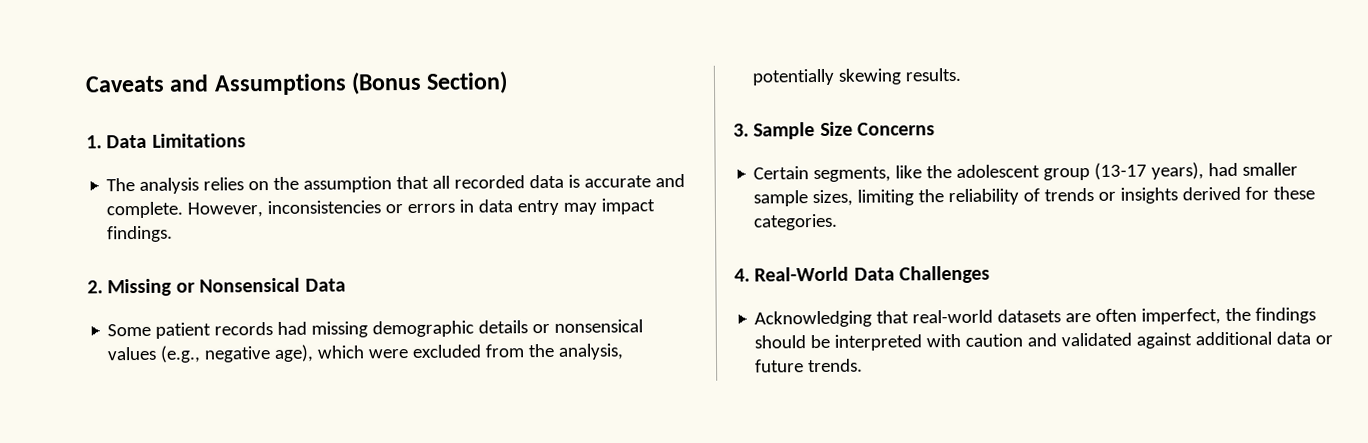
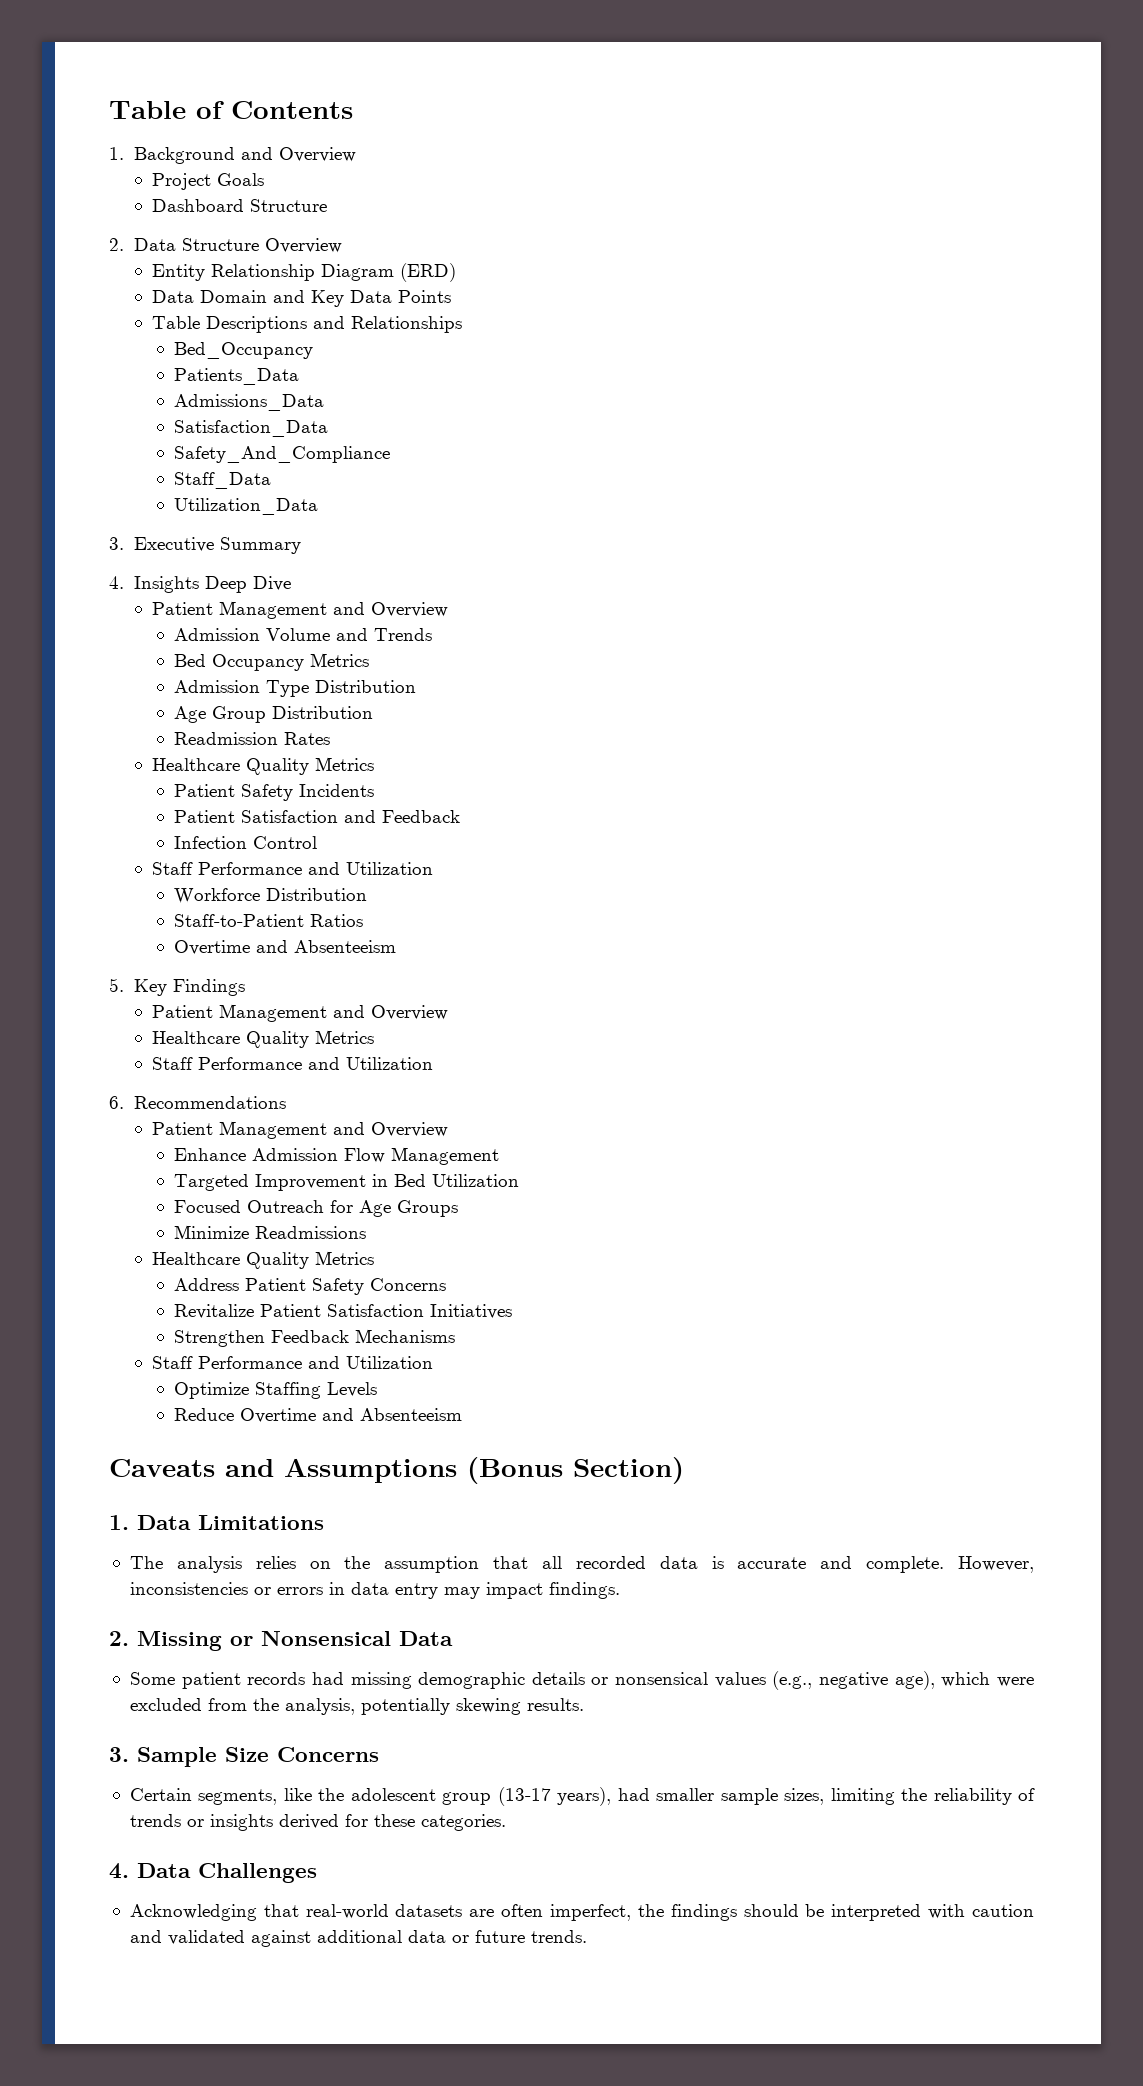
+ Table of Contents
+ 1. Background and Overview
+ Project Goals
+ Dashboard Structure
+ 2. Data Structure Overview
+ Entity Relationship Diagram (ERD)
+ Data Domain and Key Data Points
+ Table Descriptions and Relationships
+ Bed_Occupancy
+ Patients_Data
+ Admissions_Data
+ Satisfaction_Data
+ Safety_And_Compliance
+ Staff_Data
+ Utilization_Data
+ 3. Executive Summary
+ 4. Insights Deep Dive
+ Patient Management and Overview
+ Admission Volume and Trends
+ Bed Occupancy Metrics
+ Admission Type Distribution
+ Age Group Distribution
+ Readmission Rates
+ Healthcare Quality Metrics
+ Patient Safety Incidents
+ Patient Satisfaction and Feedback
+ Infection Control
+ Staff Performance and Utilization
+ Workforce Distribution
+ Staff-to-Patient Ratios
+ Overtime and Absenteeism
+ 5. Key Findings
+ Patient Management and Overview
+ Healthcare Quality Metrics
+ Staff Performance and Utilization
+ 6. Recommendations
+ Patient Management and Overview
+ Enhance Admission Flow Management
+ Targeted Improvement in Bed Utilization
+ Focused Outreach for Age Groups
+ Minimize Readmissions
+ Healthcare Quality Metrics
+ Address Patient Safety Concerns
+ Revitalize Patient Satisfaction Initiatives
+ Strengthen Feedback Mechanisms
+ Staff Performance and Utilization
+ Optimize Staffing Levels
+ Reduce Overtime and Absenteeism
- 4. Real-World Data Challenges
+ 4. Data Challenges

